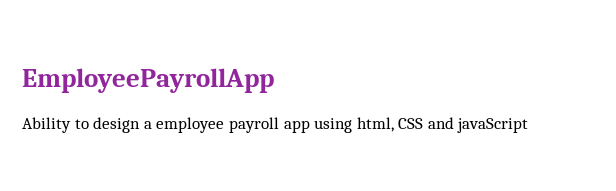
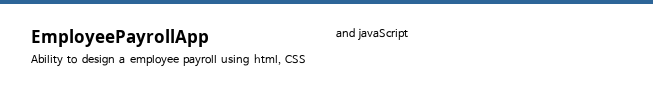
- Ability to design a employee payroll app using html, CSS and javaScript
+ Ability to design a employee payroll using html, CSS and javaScript

